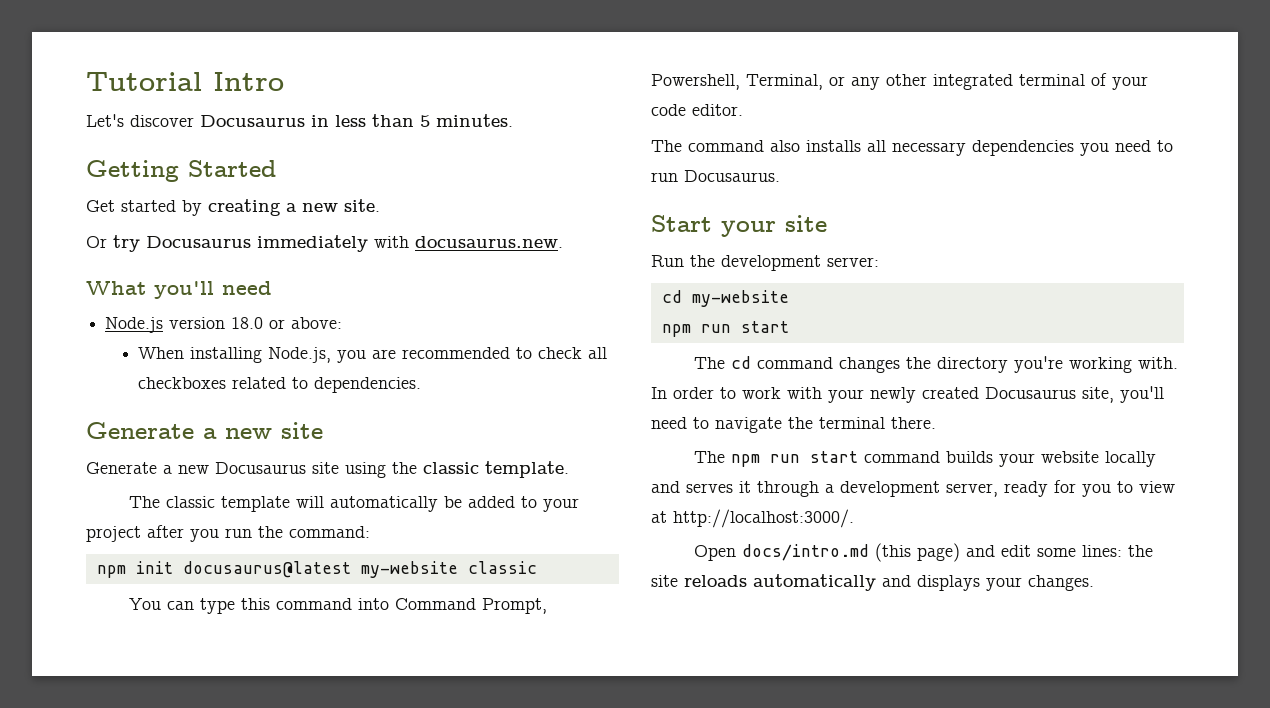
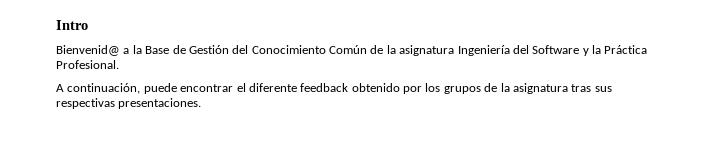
- Tutorial Intro
+ Intro
- Let's discover Docusaurus in less than 5 minutes.
- Getting Started
- Get started by creating a new site.
- Or try Docusaurus immediately with docusaurus.new.
- What you'll need
- Node.js version 18.0 or above:
- When installing Node.js, you are recommended to check all checkboxes related to dependencies.
- Generate a new site
- Generate a new Docusaurus site using the classic template.
- The classic template will automatically be added to your project after you run the command:
- npm init docusaurus@latest my-website classic
- You can type this command into Command Prompt, Powershell, Terminal, or any other integrated terminal of your code editor.
- The command also installs all necessary dependencies you need to run Docusaurus.
- Start your site
- Run the development server:
- cd my-website
- npm run start
- The cd command changes the directory you're working with. In order to work with your newly created Docusaurus site, you'll need to navigate the terminal there.
- The npm run start command builds your website locally and serves it through a development server, ready for you to view at http://localhost:3000/.
- Open docs/intro.md (this page) and edit some lines: the site reloads automatically and displays your changes.
+ Bienvenid@ a la Base de Gestión del Conocimiento Común de la asignatura Ingeniería del Software y la Práctica Profesional.
+ A continuación, puede encontrar el diferente feedback obtenido por los grupos de la asignatura tras sus respectivas presentaciones.

